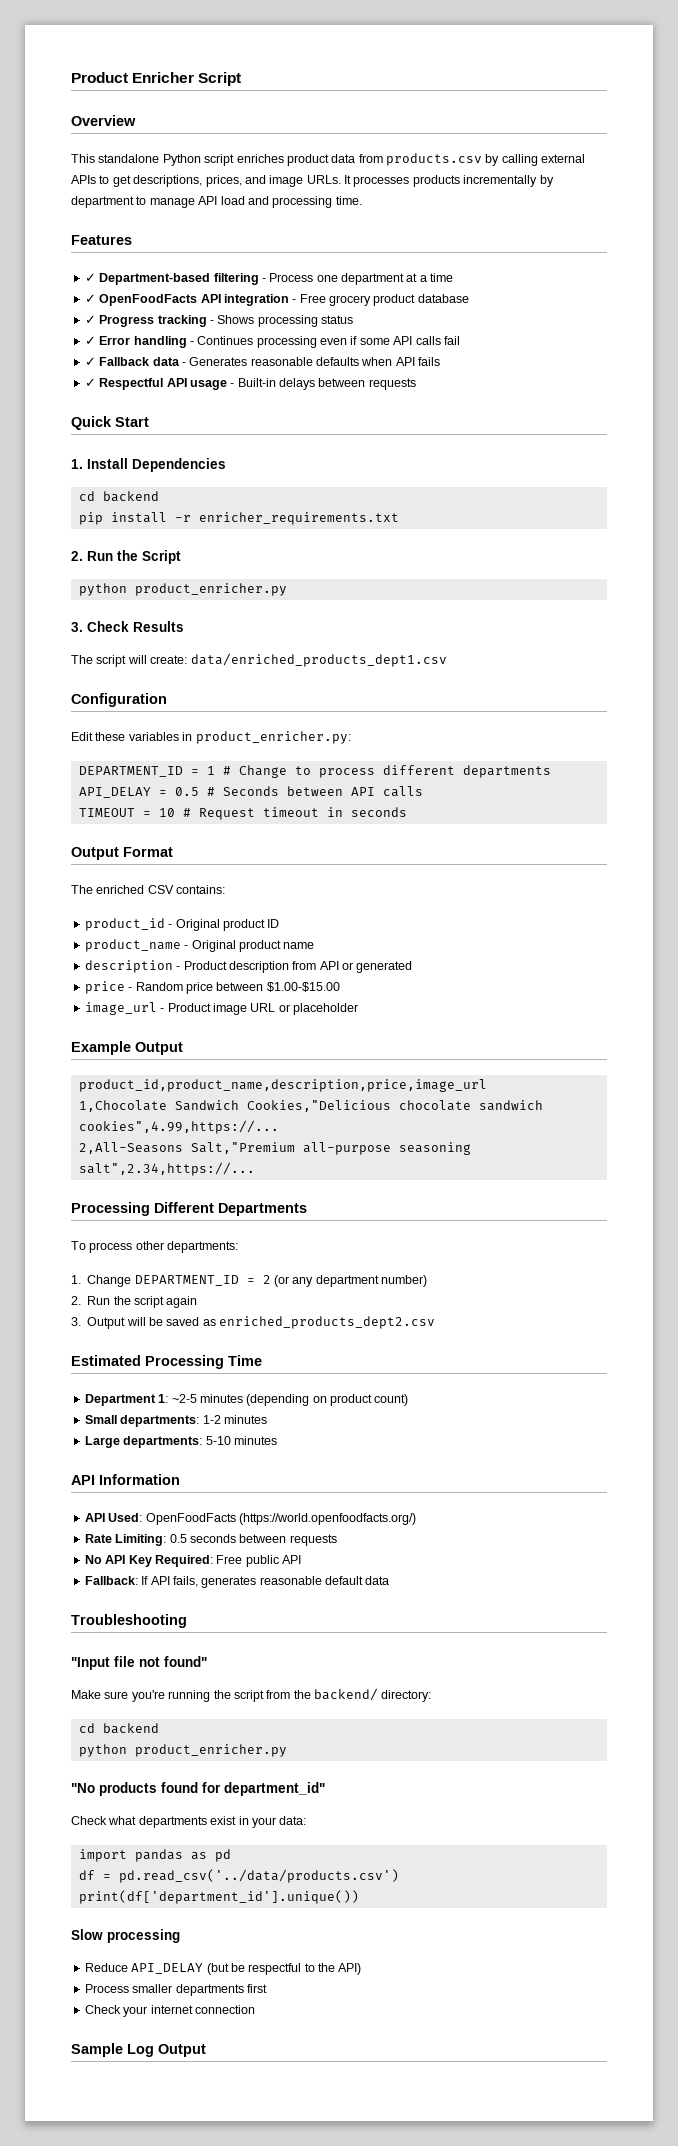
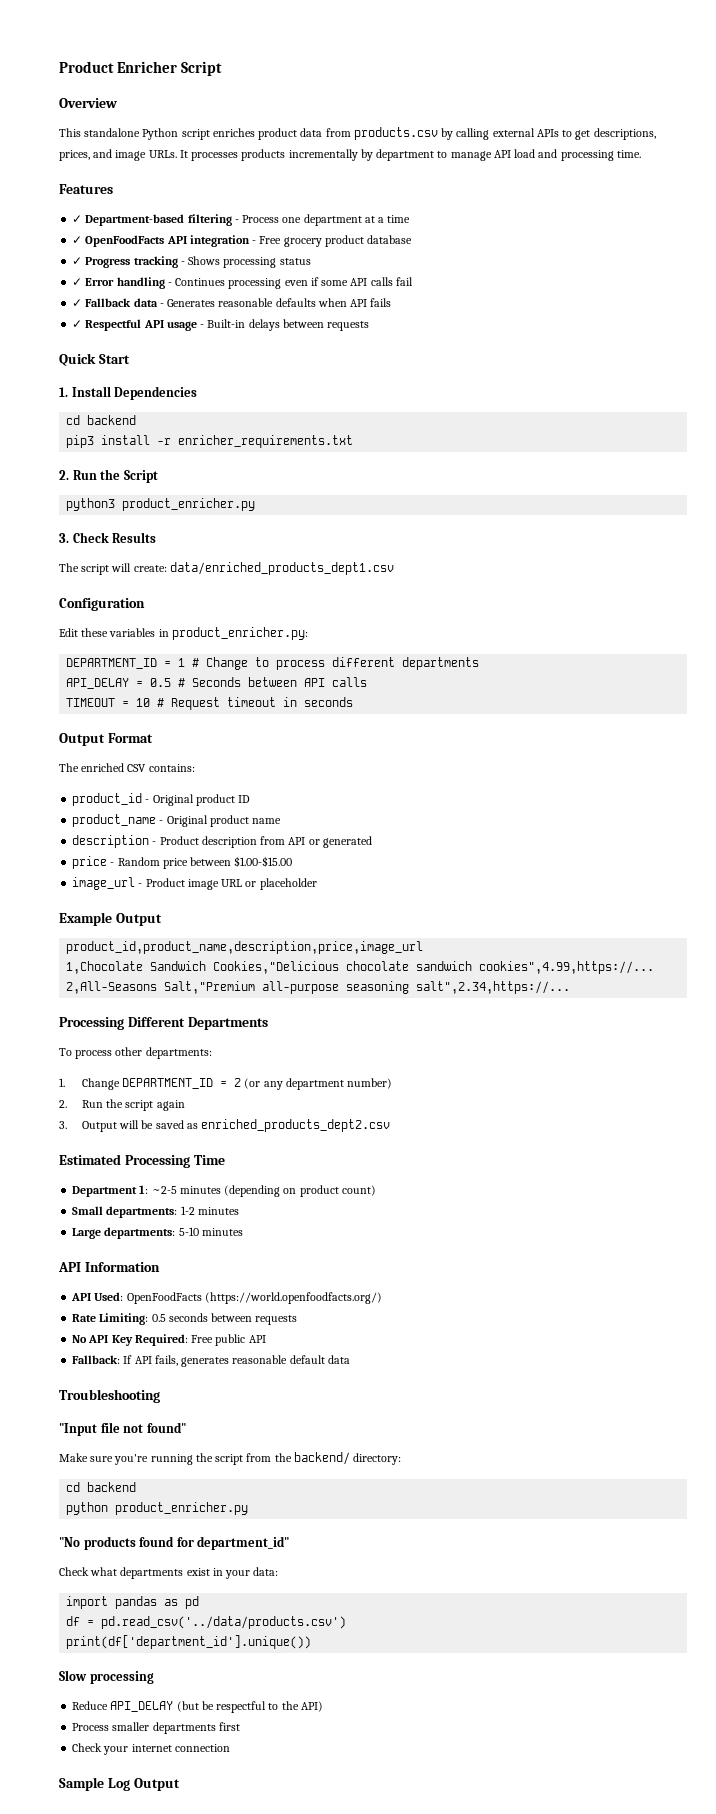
- pip install -r enricher_requirements.txt
+ pip3 install -r enricher_requirements.txt
  2. Run the Script
- python product_enricher.py
+ python3 product_enricher.py

